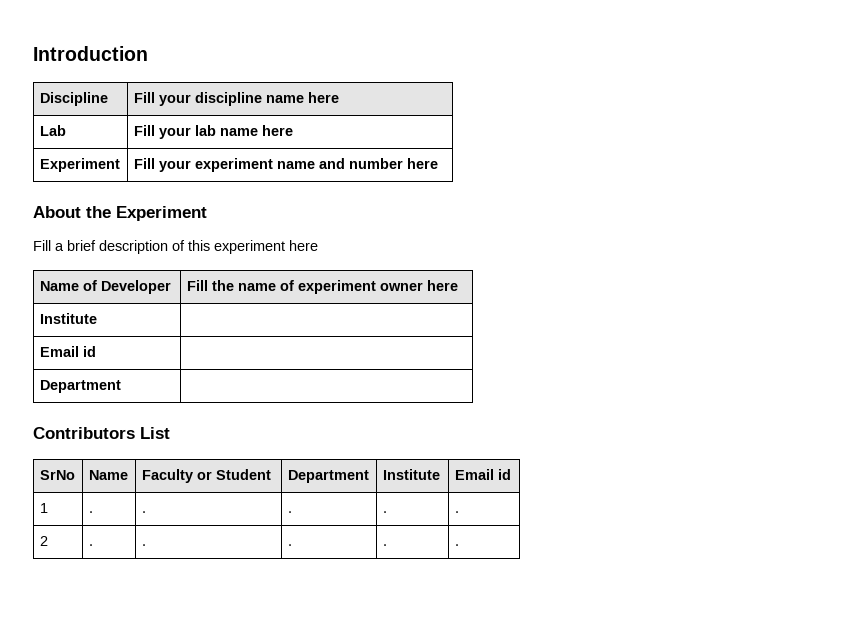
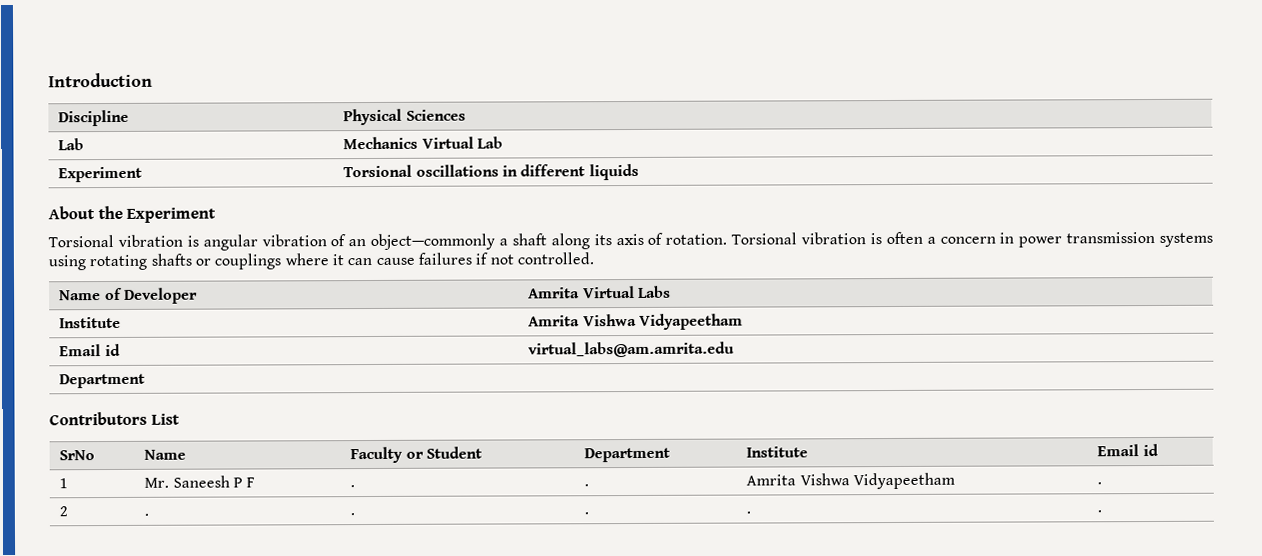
- Discipline | Fill your discipline name here
- Lab | Fill your lab name here
- Experiment | Fill your experiment name and number here
+ Discipline | Physical Sciences
+ Lab | Mechanics Virtual Lab
+ Experiment | Torsional oscillations in different liquids
  About the Experiment
- Fill a brief description of this experiment here
- Name of Developer | Fill the name of experiment owner here
- Institute |
+ Torsional vibration is angular vibration of an object—commonly a shaft along its axis of rotation. Torsional vibration is often a concern in power transmission systems using rotating shafts or couplings where it can cause failures if not controlled.
+ Name of Developer | Amrita Virtual Labs
+ Institute | Amrita Vishwa Vidyapeetham
- Email id |
+ Email id | virtual_labs@am.amrita.edu
- 1 | . | . | . | . | .
+ 1 | Mr. Saneesh P F | . | . | Amrita Vishwa Vidyapeetham | .

